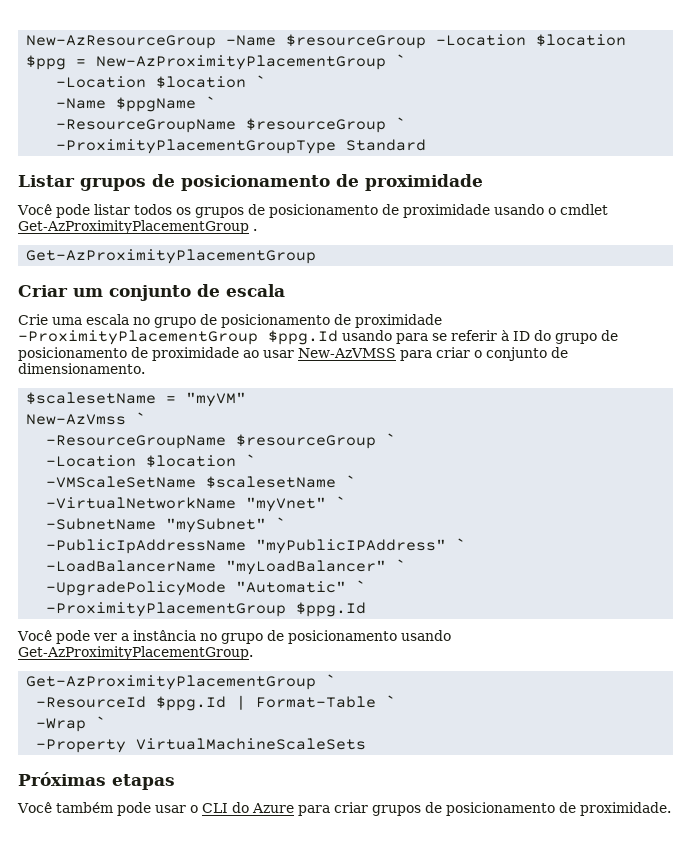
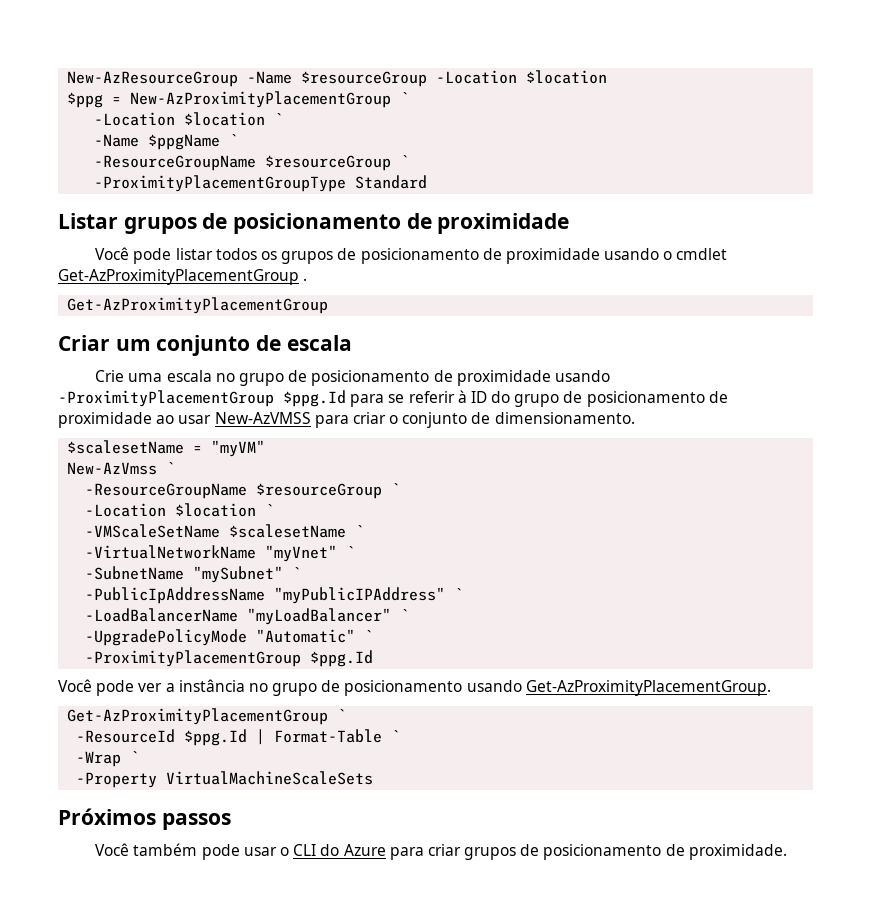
- Crie uma escala no grupo de posicionamento de proximidade -ProximityPlacementGroup $ppg.Id usando para se referir à ID do grupo de posicionamento de proximidade ao usar New-AzVMSS para criar o conjunto de dimensionamento.
+ Crie uma escala no grupo de posicionamento de proximidade usando -ProximityPlacementGroup $ppg.Id para se referir à ID do grupo de posicionamento de proximidade ao usar New-AzVMSS para criar o conjunto de dimensionamento.
- Próximas etapas
+ Próximos passos

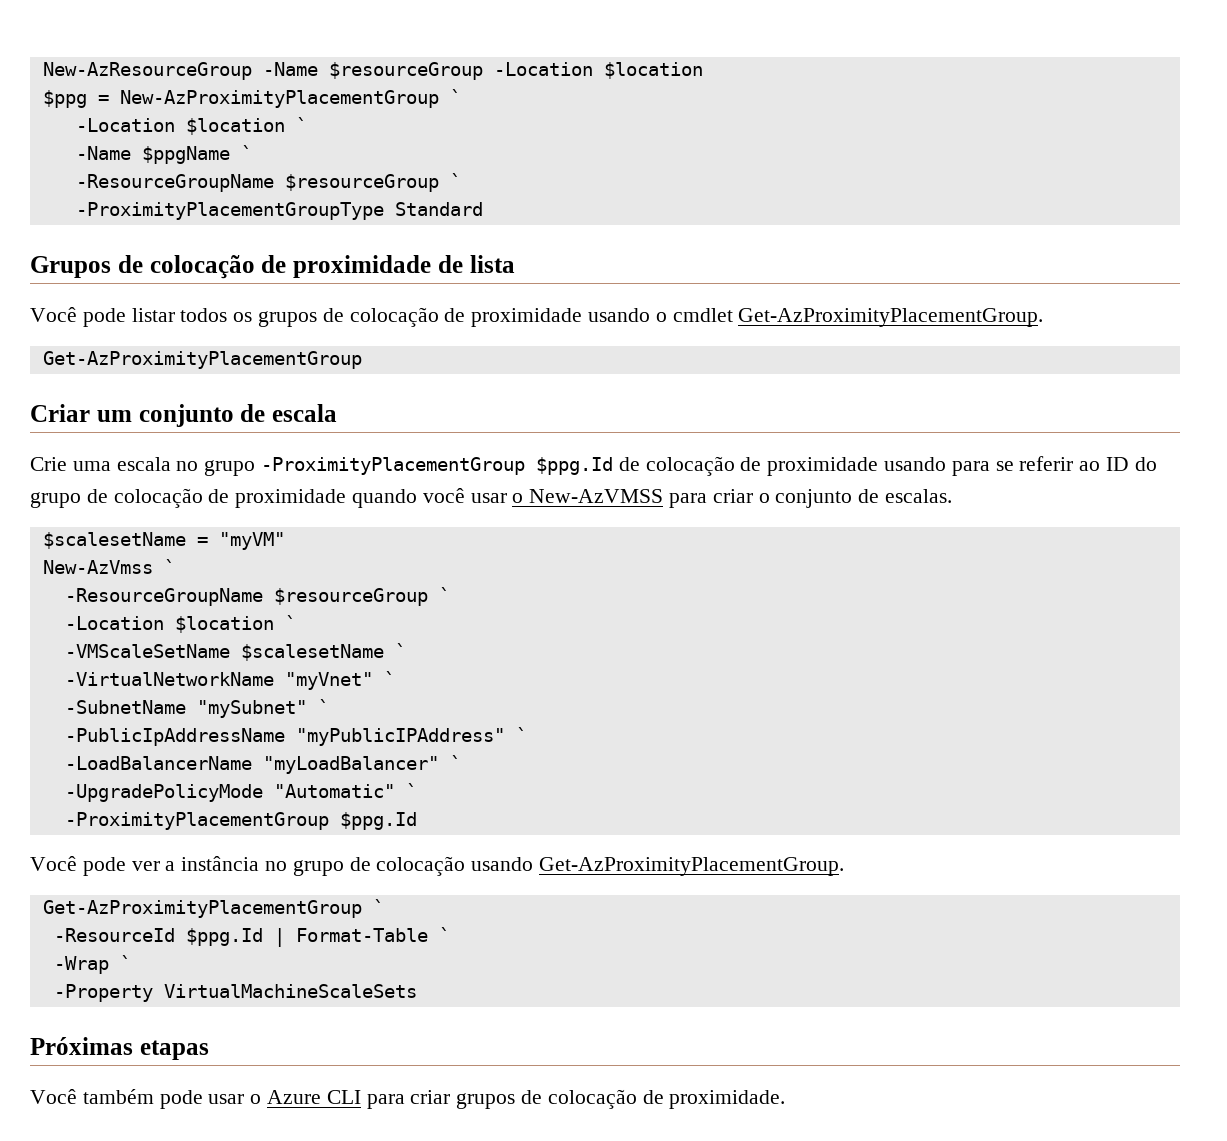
- Listar grupos de posicionamento de proximidade
+ Grupos de colocação de proximidade de lista
- Você pode listar todos os grupos de posicionamento de proximidade usando o cmdlet Get-AzProximityPlacementGroup .
+ Você pode listar todos os grupos de colocação de proximidade usando o cmdlet Get-AzProximityPlacementGroup.
- Crie uma escala no grupo de posicionamento de proximidade usando -ProximityPlacementGroup $ppg.Id para se referir à ID do grupo de posicionamento de proximidade ao usar New-AzVMSS para criar o conjunto de dimensionamento.
+ Crie uma escala no grupo -ProximityPlacementGroup $ppg.Id de colocação de proximidade usando para se referir ao ID do grupo de colocação de proximidade quando você usar o New-AzVMSS para criar o conjunto de escalas.
- Você pode ver a instância no grupo de posicionamento usando Get-AzProximityPlacementGroup.
+ Você pode ver a instância no grupo de colocação usando Get-AzProximityPlacementGroup.
- Próximos passos
+ Próximas etapas
- Você também pode usar o CLI do Azure para criar grupos de posicionamento de proximidade.
+ Você também pode usar o Azure CLI para criar grupos de colocação de proximidade.

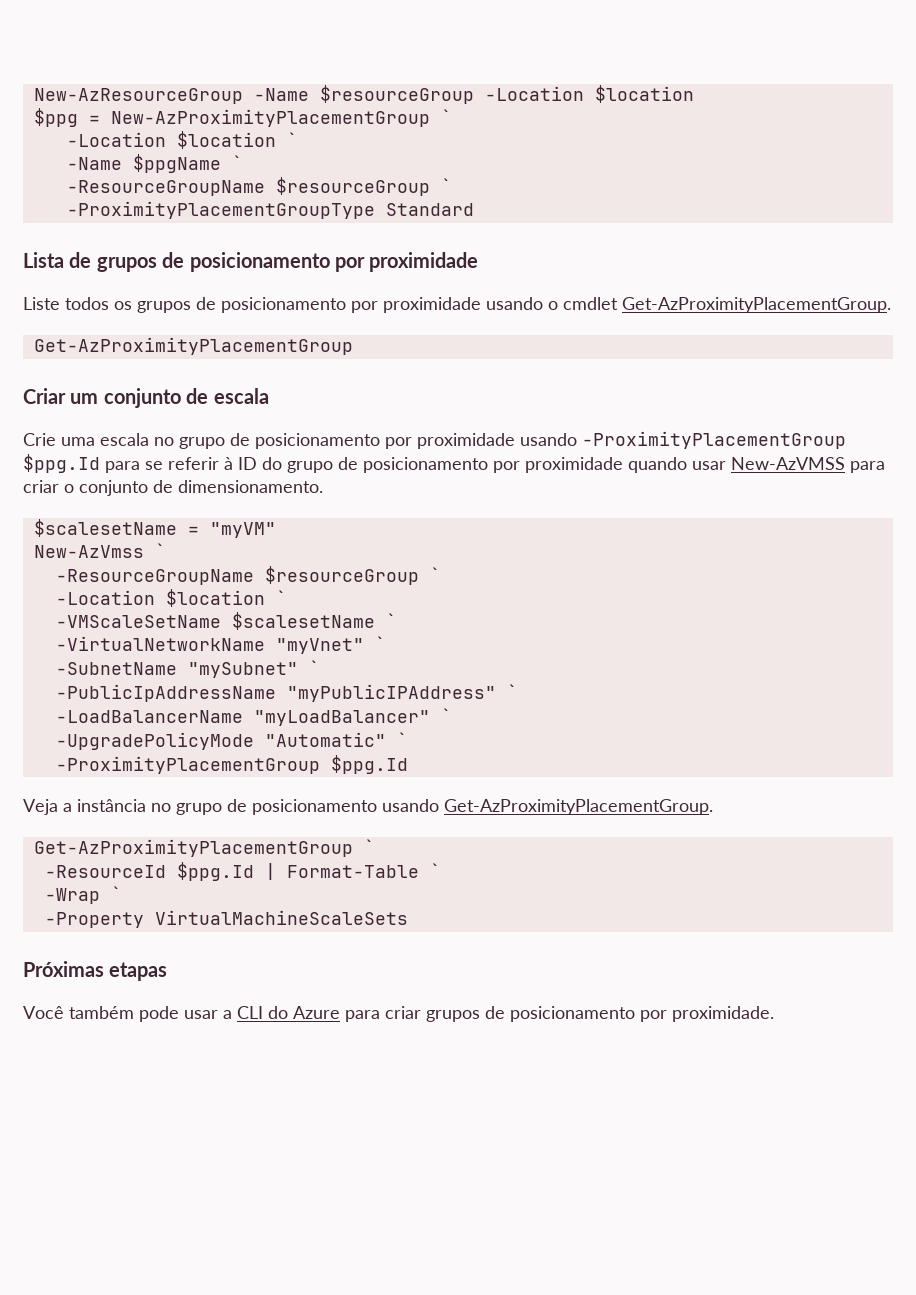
- Grupos de colocação de proximidade de lista
- Você pode listar todos os grupos de colocação de proximidade usando o cmdlet Get-AzProximityPlacementGroup.
+ Lista de grupos de posicionamento por proximidade
+ Liste todos os grupos de posicionamento por proximidade usando o cmdlet Get-AzProximityPlacementGroup.
- Crie uma escala no grupo -ProximityPlacementGroup $ppg.Id de colocação de proximidade usando para se referir ao ID do grupo de colocação de proximidade quando você usar o New-AzVMSS para criar o conjunto de escalas.
+ Crie uma escala no grupo de posicionamento por proximidade usando -ProximityPlacementGroup $ppg.Id para se referir à ID do grupo de posicionamento por proximidade quando usar New-AzVMSS para criar o conjunto de dimensionamento.
- Você pode ver a instância no grupo de colocação usando Get-AzProximityPlacementGroup.
+ Veja a instância no grupo de posicionamento usando Get-AzProximityPlacementGroup.
- Você também pode usar o Azure CLI para criar grupos de colocação de proximidade.
+ Você também pode usar a CLI do Azure para criar grupos de posicionamento por proximidade.

